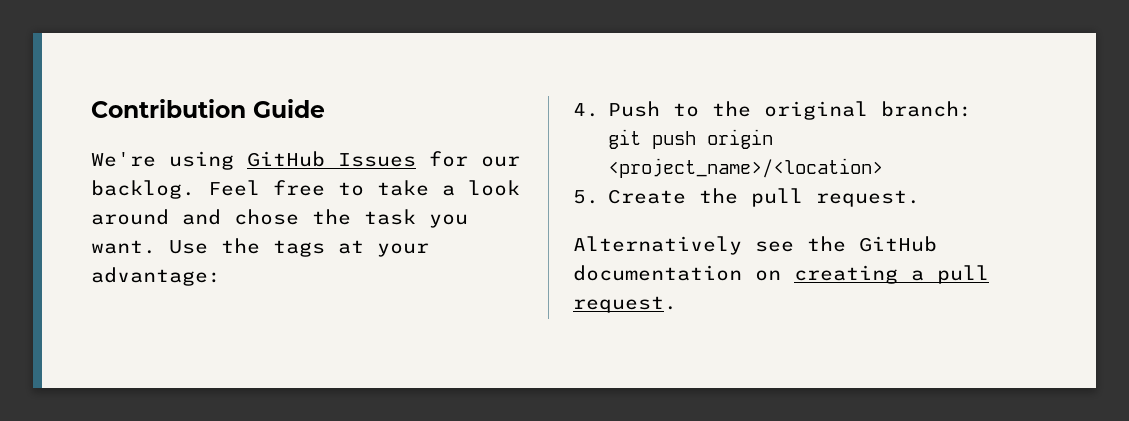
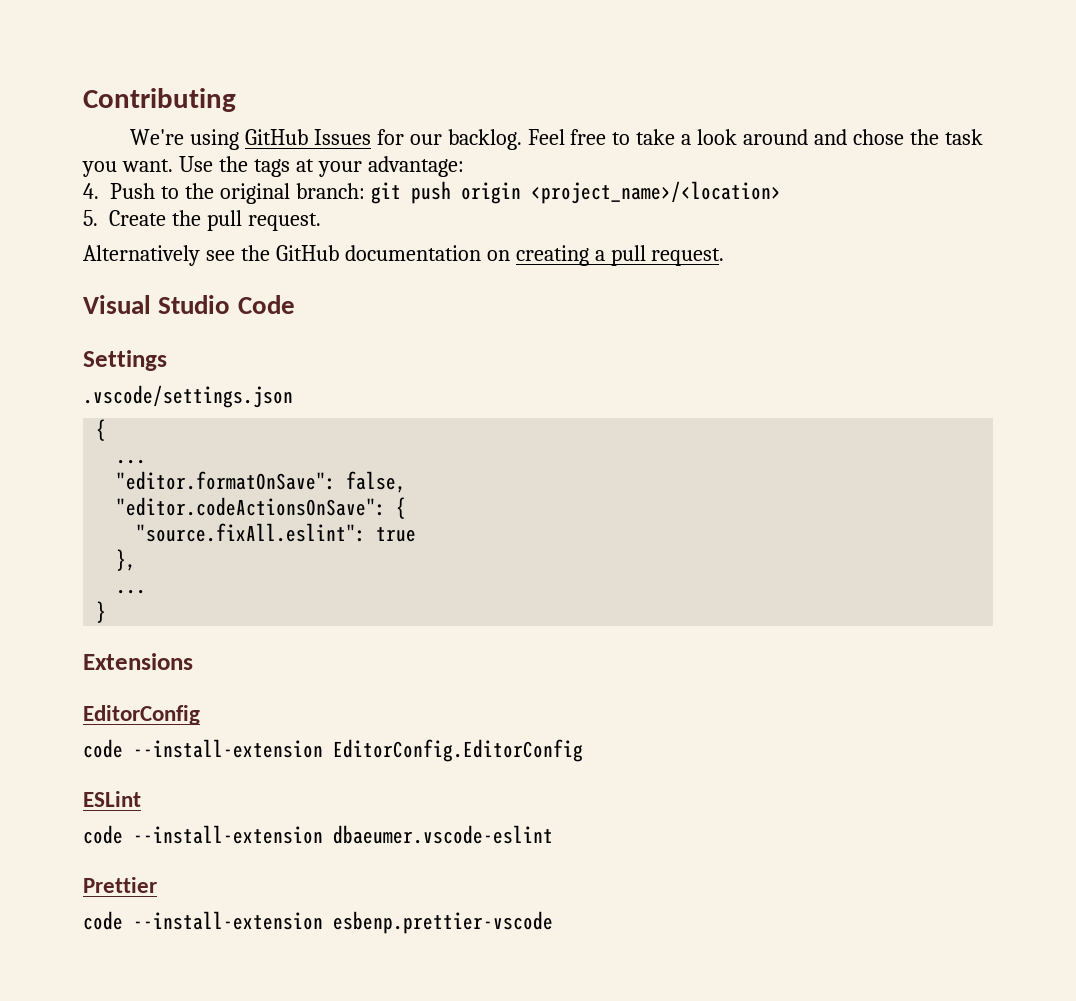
- Contribution Guide
+ Contributing
+ Visual Studio Code
+ Settings
+ .vscode/settings.json
+ {
+ ...
+ "editor.formatOnSave": false,
+ "editor.codeActionsOnSave": {
+ "source.fixAll.eslint": true
+ },
+ ...
+ }
+ Extensions
+ EditorConfig
+ code --install-extension EditorConfig.EditorConfig
+ ESLint
+ code --install-extension dbaeumer.vscode-eslint
+ Prettier
+ code --install-extension esbenp.prettier-vscode

